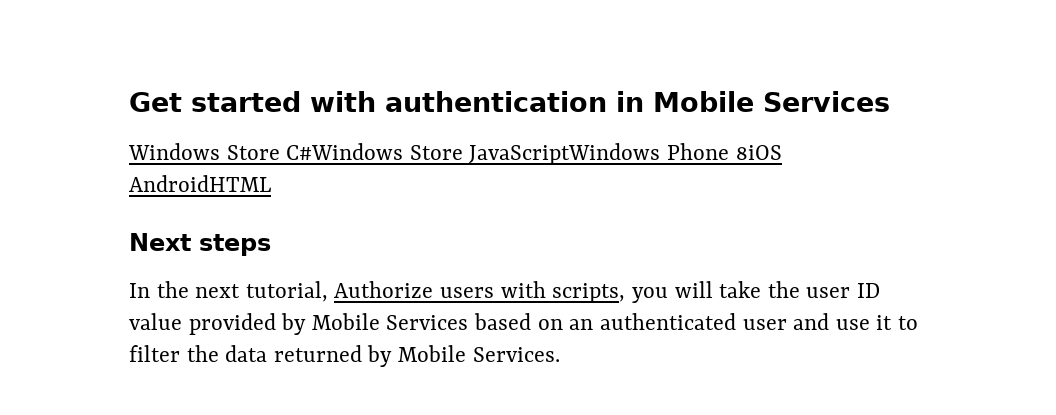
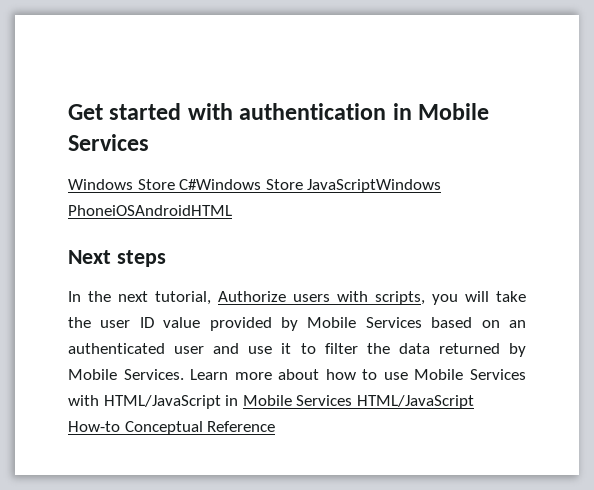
- Windows Store C#Windows Store JavaScriptWindows Phone 8iOS AndroidHTML
+ Windows Store C#Windows Store JavaScriptWindows PhoneiOSAndroidHTML
+ Learn more about how to use Mobile Services with HTML/JavaScript in Mobile Services HTML/JavaScript How-to Conceptual Reference

